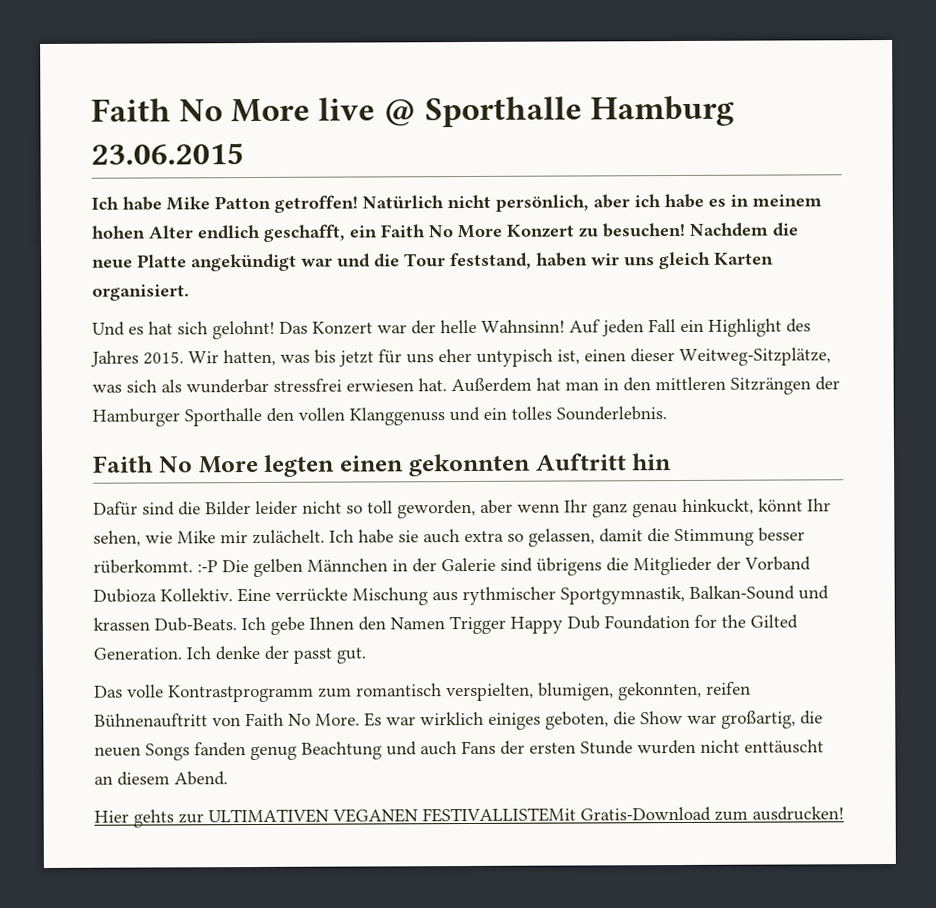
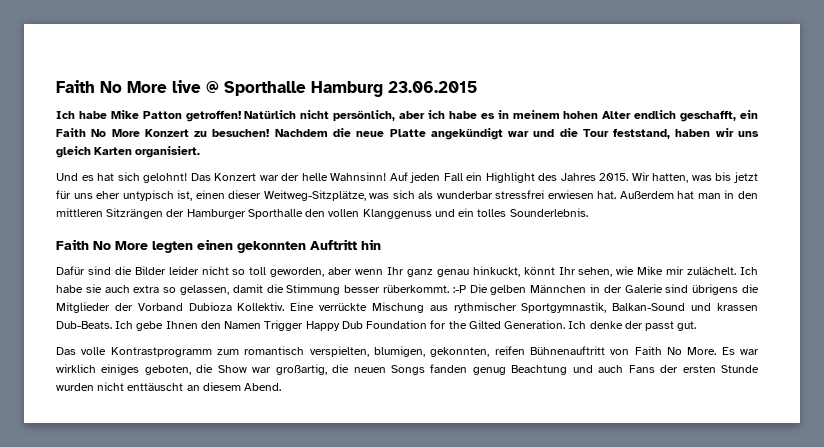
- Hier gehts zur ULTIMATIVEN VEGANEN FESTIVALLISTEMit Gratis-Download zum ausdrucken!

